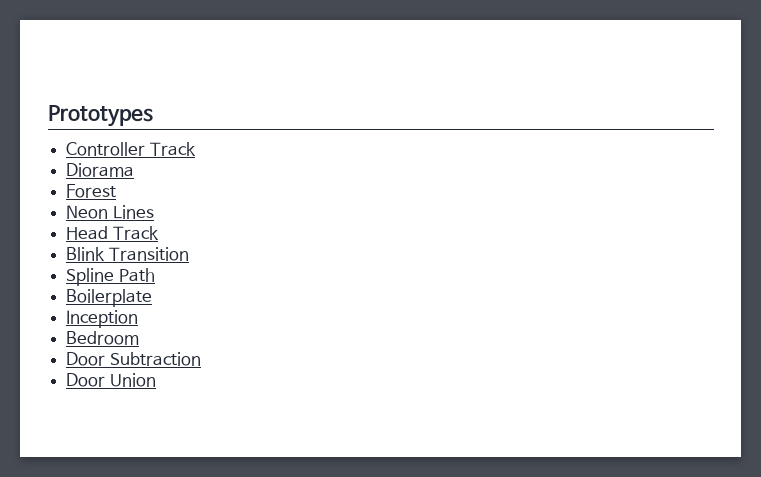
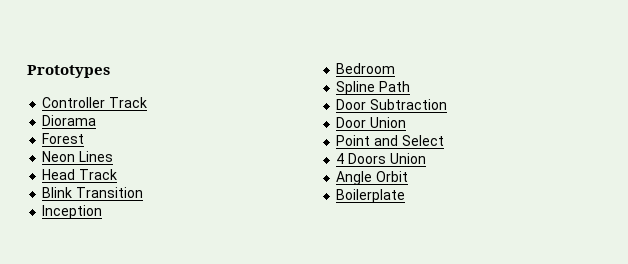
- Spline Path
- Boilerplate
+ Spline Path
+ Point and Select
+ 4 Doors Union
+ Angle Orbit
+ Boilerplate

